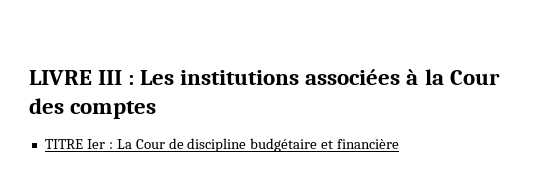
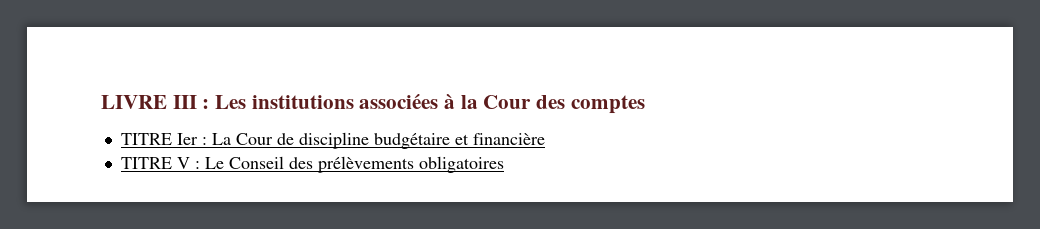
+ TITRE V : Le Conseil des prélèvements obligatoires

